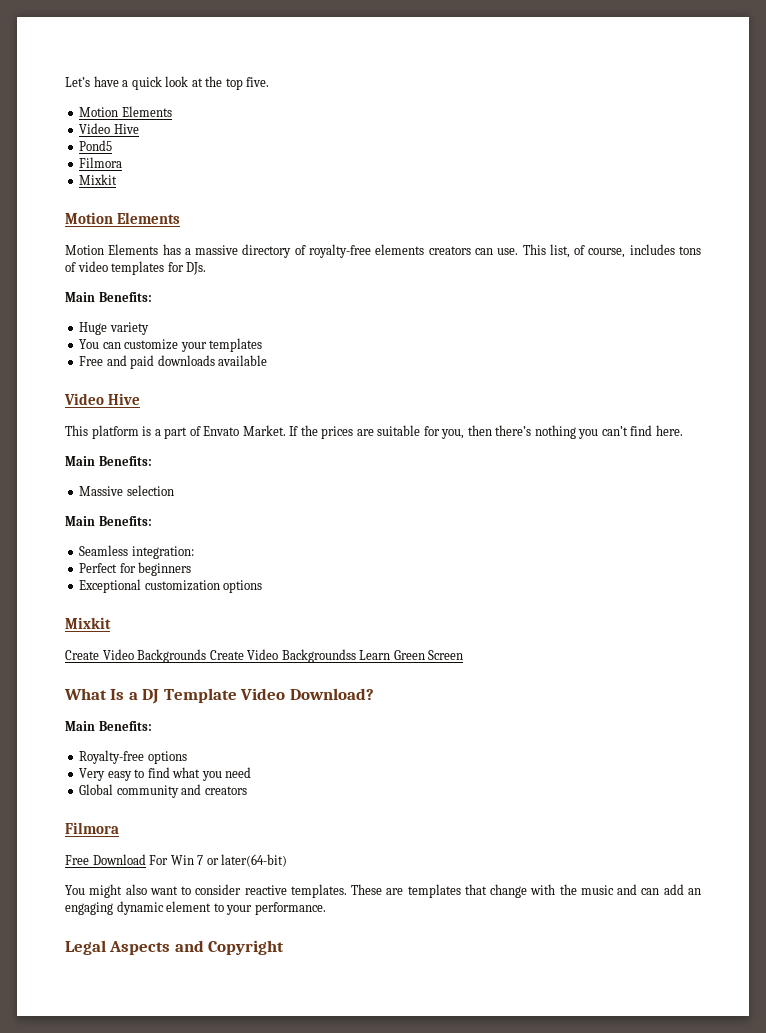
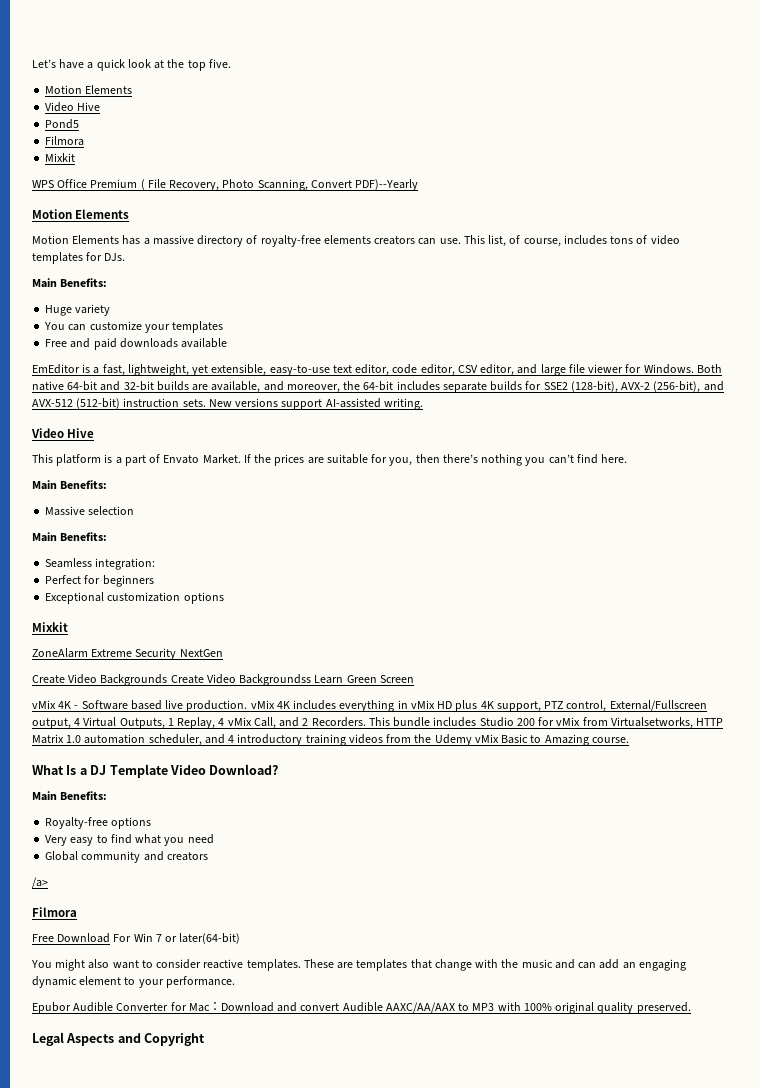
+ WPS Office Premium ( File Recovery, Photo Scanning, Convert PDF)--Yearly
+ EmEditor is a fast, lightweight, yet extensible, easy-to-use text editor, code editor, CSV editor, and large file viewer for Windows. Both native 64-bit and 32-bit builds are available, and moreover, the 64-bit includes separate builds for SSE2 (128-bit), AVX-2 (256-bit), and AVX-512 (512-bit) instruction sets. New versions support AI-assisted writing.
+ ZoneAlarm Extreme Security NextGen
+ vMix 4K - Software based live production. vMix 4K includes everything in vMix HD plus 4K support, PTZ control, External/Fullscreen output, 4 Virtual Outputs, 1 Replay, 4 vMix Call, and 2 Recorders. This bundle includes Studio 200 for vMix from Virtualsetworks, HTTP Matrix 1.0 automation scheduler, and 4 introductory training videos from the Udemy vMix Basic to Amazing course.
+ /a>
+ Epubor Audible Converter for Mac：Download and convert Audible AAXC/AA/AAX to MP3 with 100% original quality preserved.

